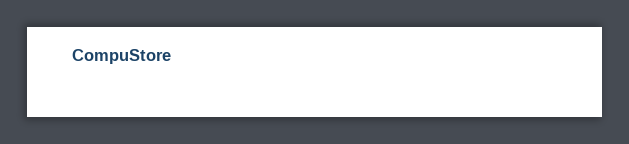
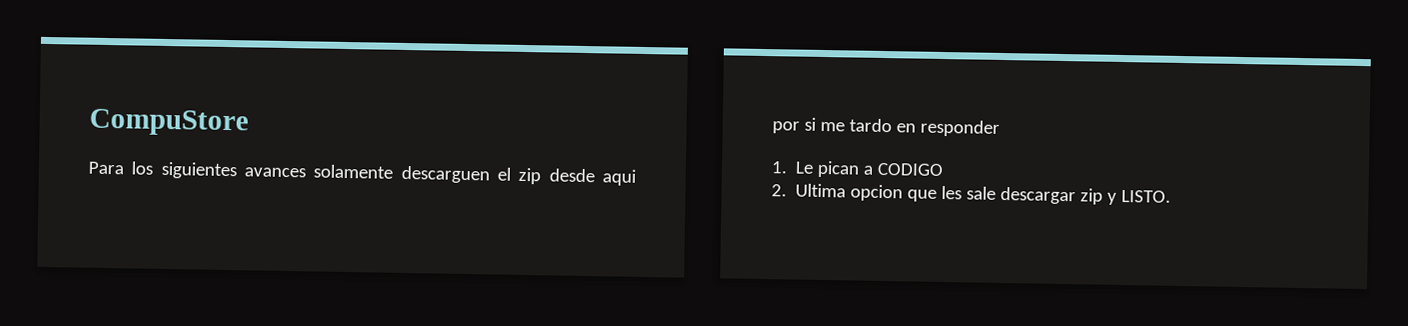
+ Para los siguientes avances solamente descarguen el zip desde aqui por si me tardo en responder
+ 1. Le pican a CODIGO
+ 2. Ultima opcion que les sale descargar zip y LISTO.

